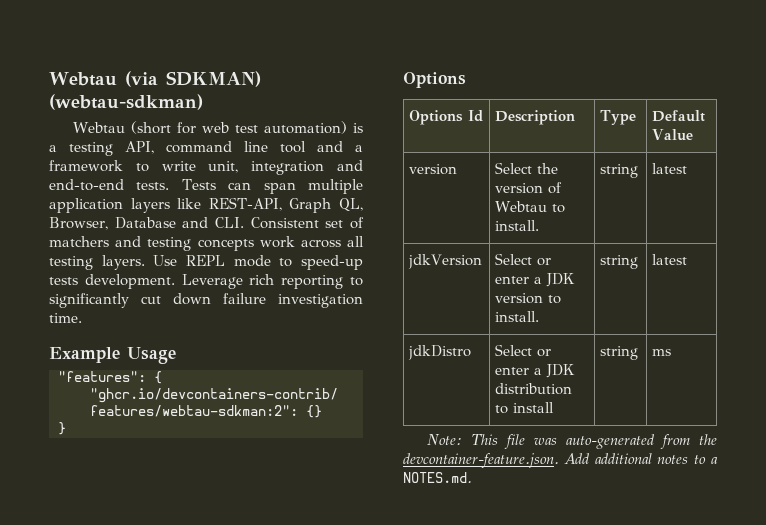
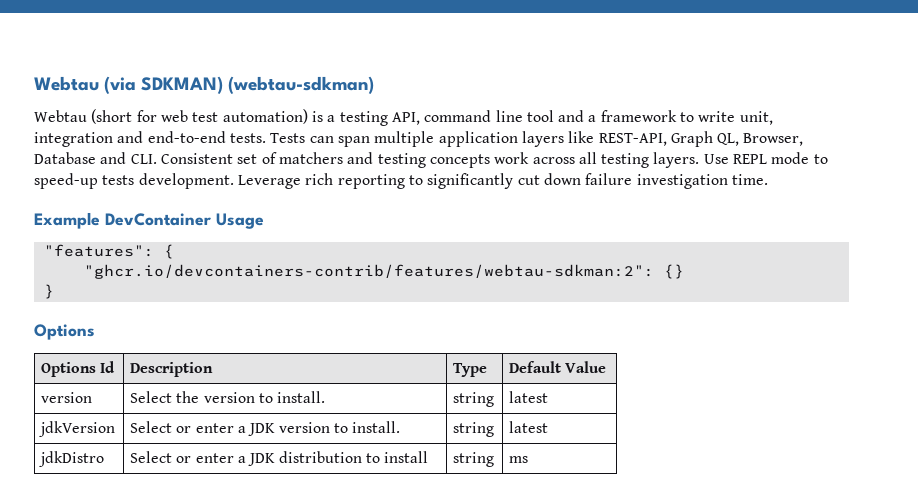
- Example Usage
+ Example DevContainer Usage
- version | Select the version of Webtau to install. | string | latest
+ version | Select the version to install. | string | latest
- Note: This file was auto-generated from the devcontainer-feature.json. Add additional notes to a NOTES.md.

